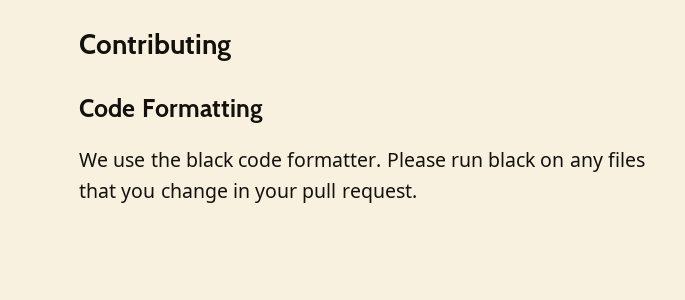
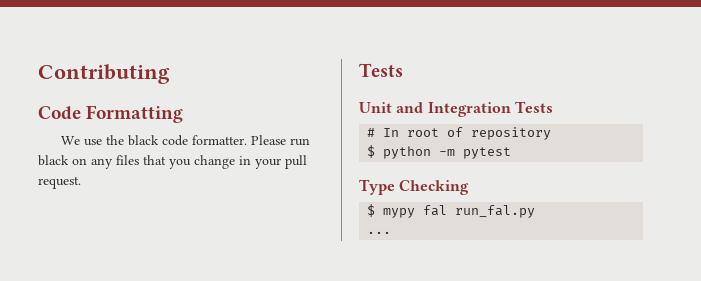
  Please run black on any files that you change in your pull request.
+ Tests
+ Unit and Integration Tests
+ # In root of repository
+ $ python -m pytest
+ Type Checking
+ $ mypy fal run_fal.py
+ ...

